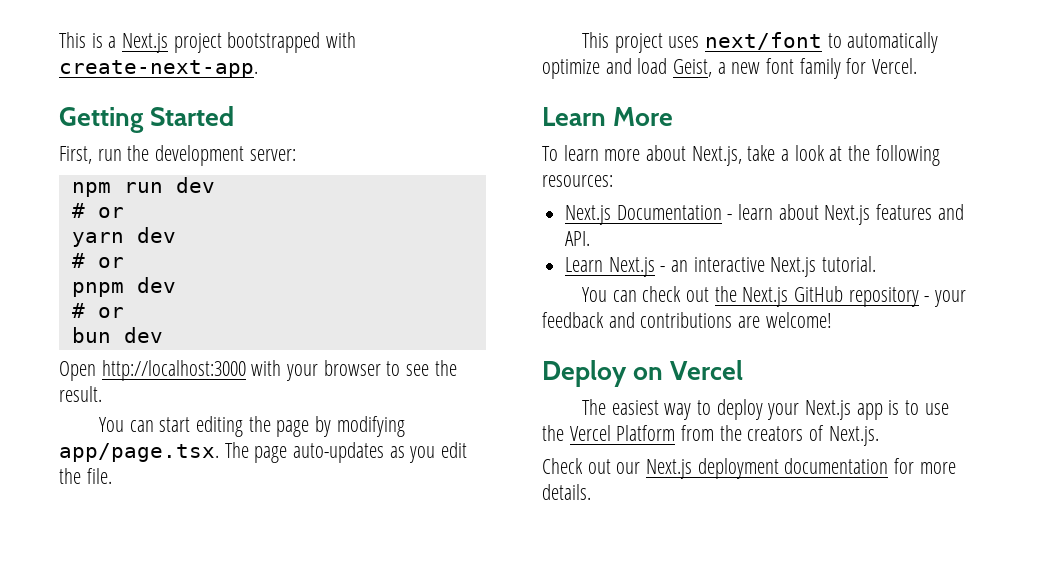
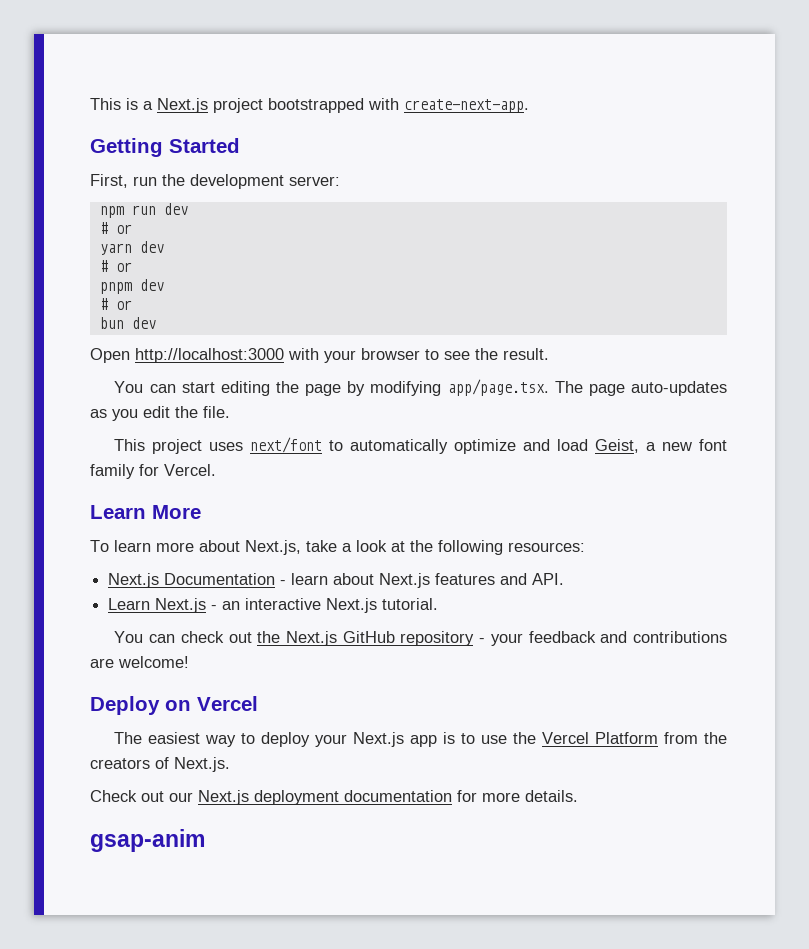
+ gsap-anim

